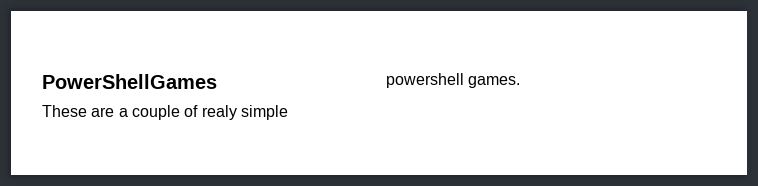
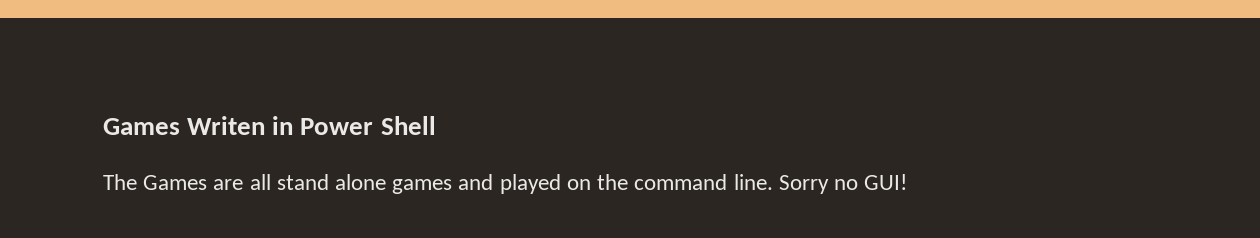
- PowerShellGames
- These are a couple of realy simple powershell games.
+ Games Writen in Power Shell
+ The Games are all stand alone games and played on the command line. Sorry no GUI!

